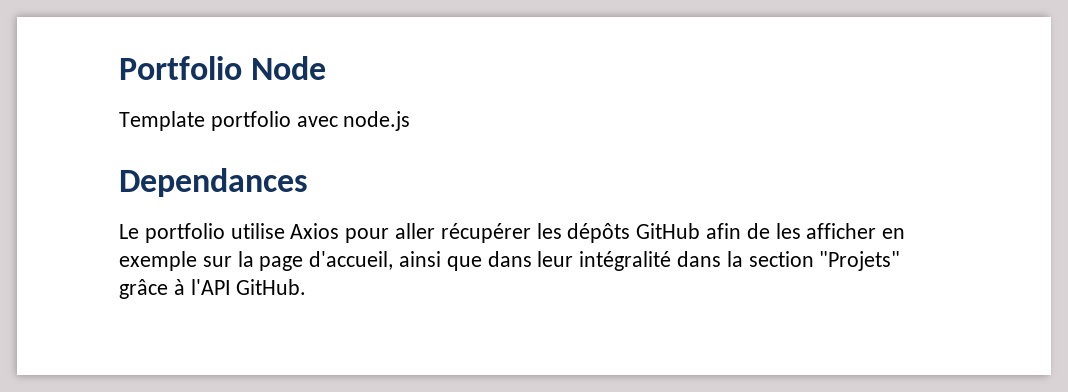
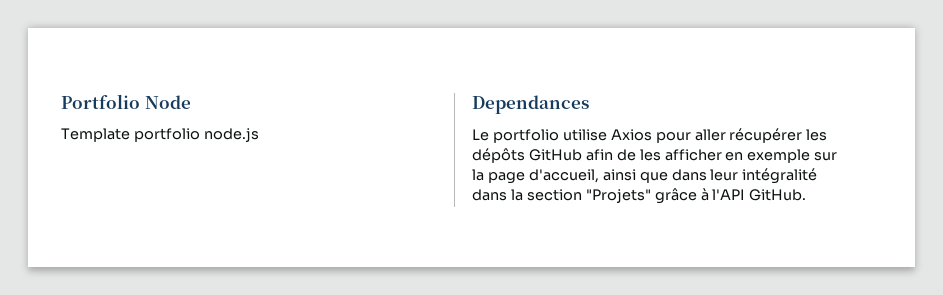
- Template portfolio avec node.js
+ Template portfolio node.js

